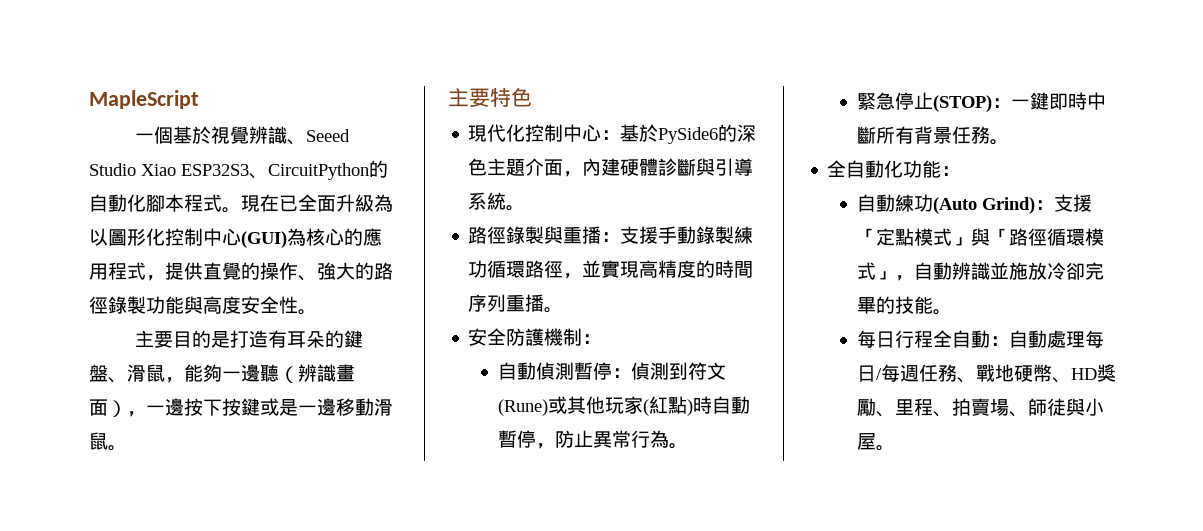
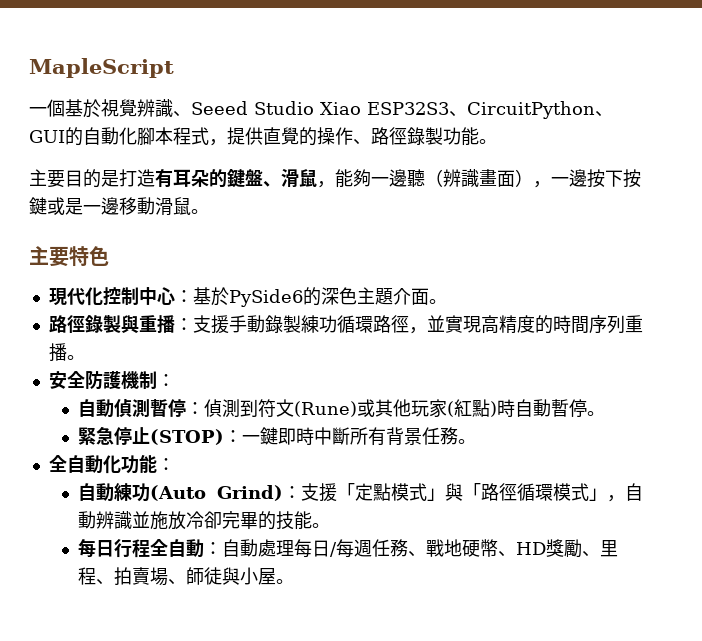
- 一個基於視覺辨識、Seeed Studio Xiao ESP32S3、CircuitPython的自動化腳本程式。現在已全面升級為以圖形化控制中心(GUI)為核心的應用程式，提供直覺的操作、強大的路徑錄製功能與高度安全性。
+ 一個基於視覺辨識、Seeed Studio Xiao ESP32S3、CircuitPython、GUI的自動化腳本程式，提供直覺的操作、路徑錄製功能。
- 現代化控制中心：基於PySide6的深色主題介面，內建硬體診斷與引導系統。
+ 現代化控制中心：基於PySide6的深色主題介面。
- 自動偵測暫停：偵測到符文(Rune)或其他玩家(紅點)時自動暫停，防止異常行為。
+ 自動偵測暫停：偵測到符文(Rune)或其他玩家(紅點)時自動暫停。

